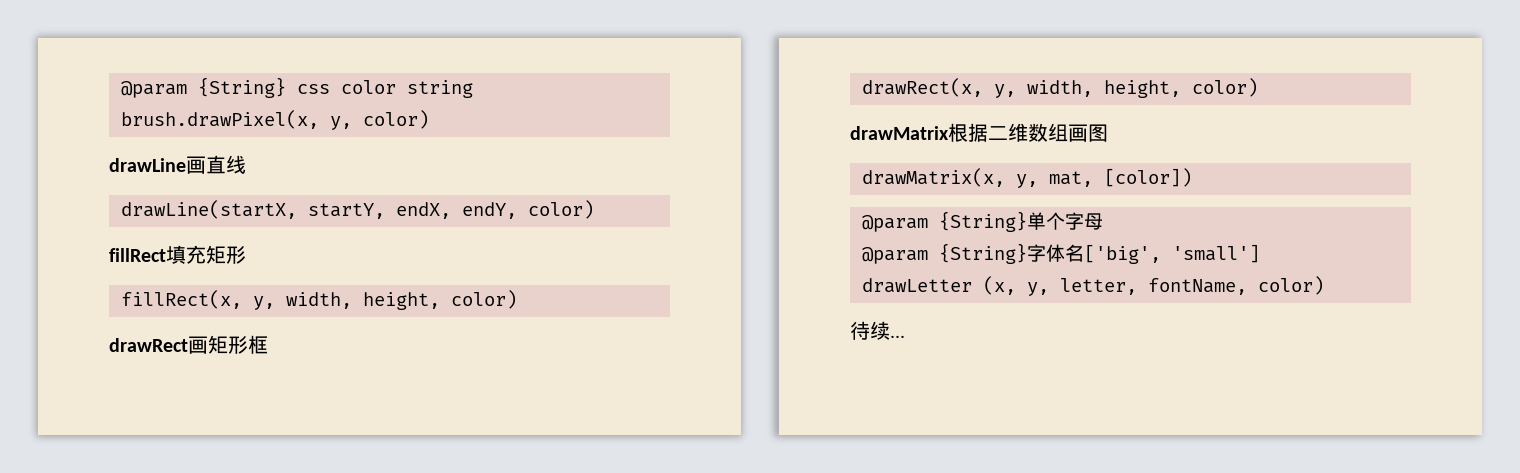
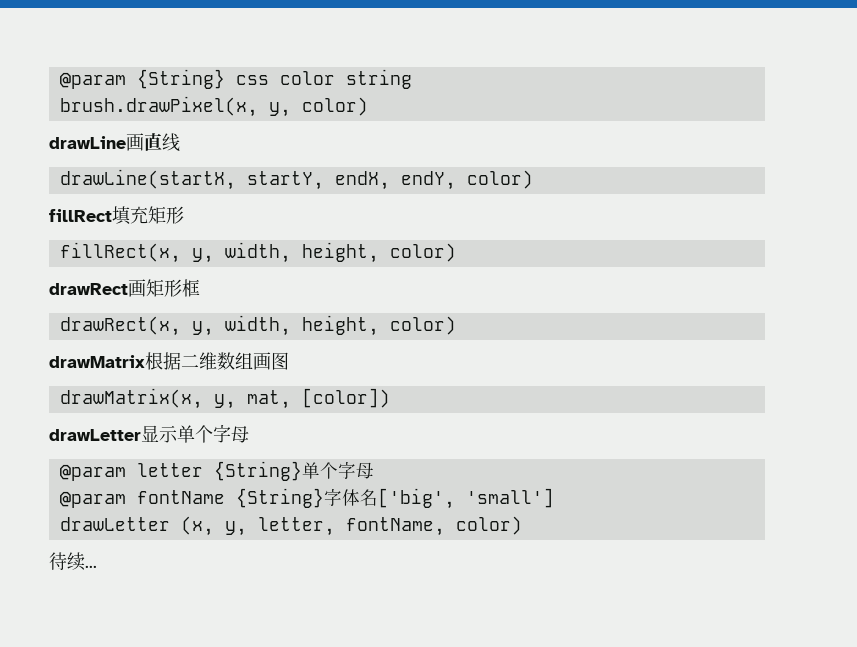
- @param {String}单个字母
+ drawLetter显示单个字母
+ @param letter {String}单个字母
- @param {String}字体名['big', 'small']
+ @param fontName {String}字体名['big', 'small']

